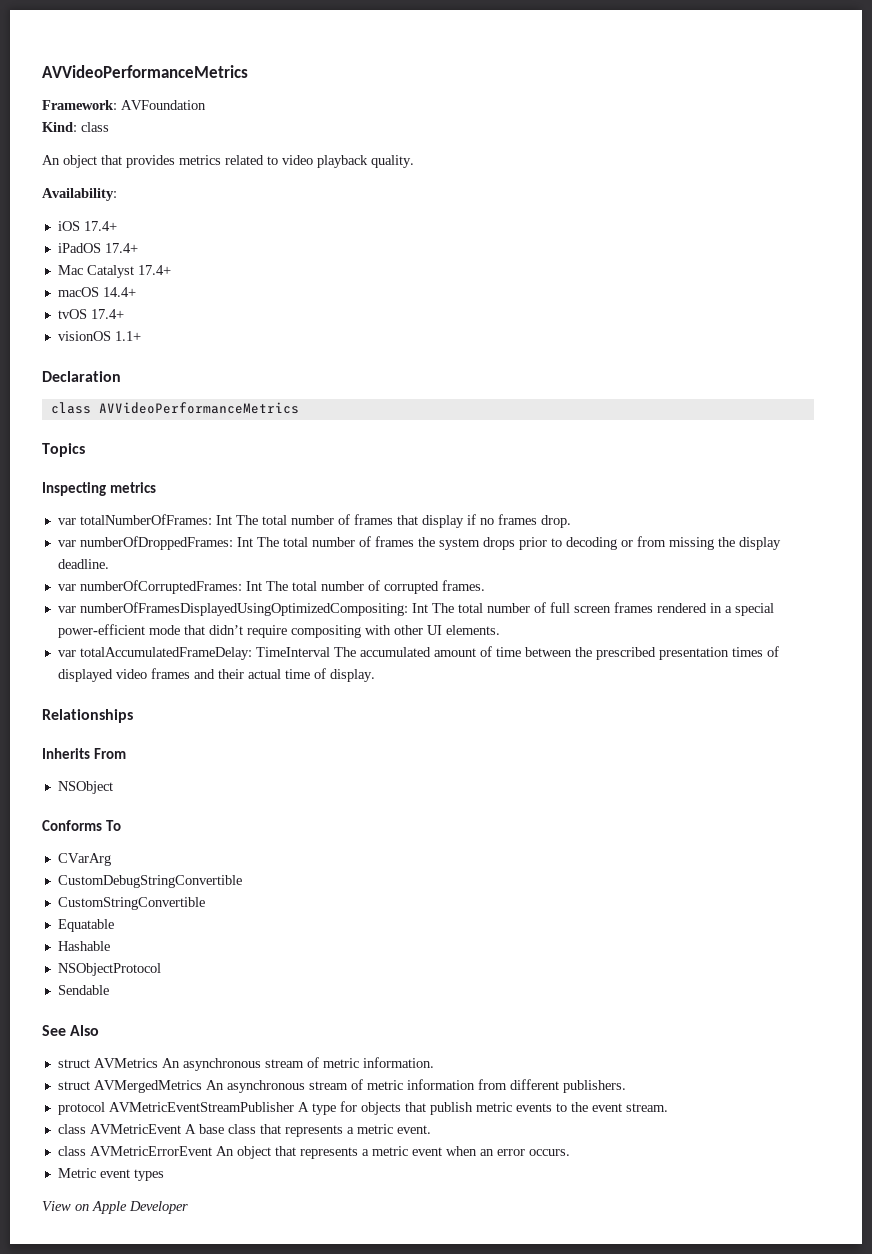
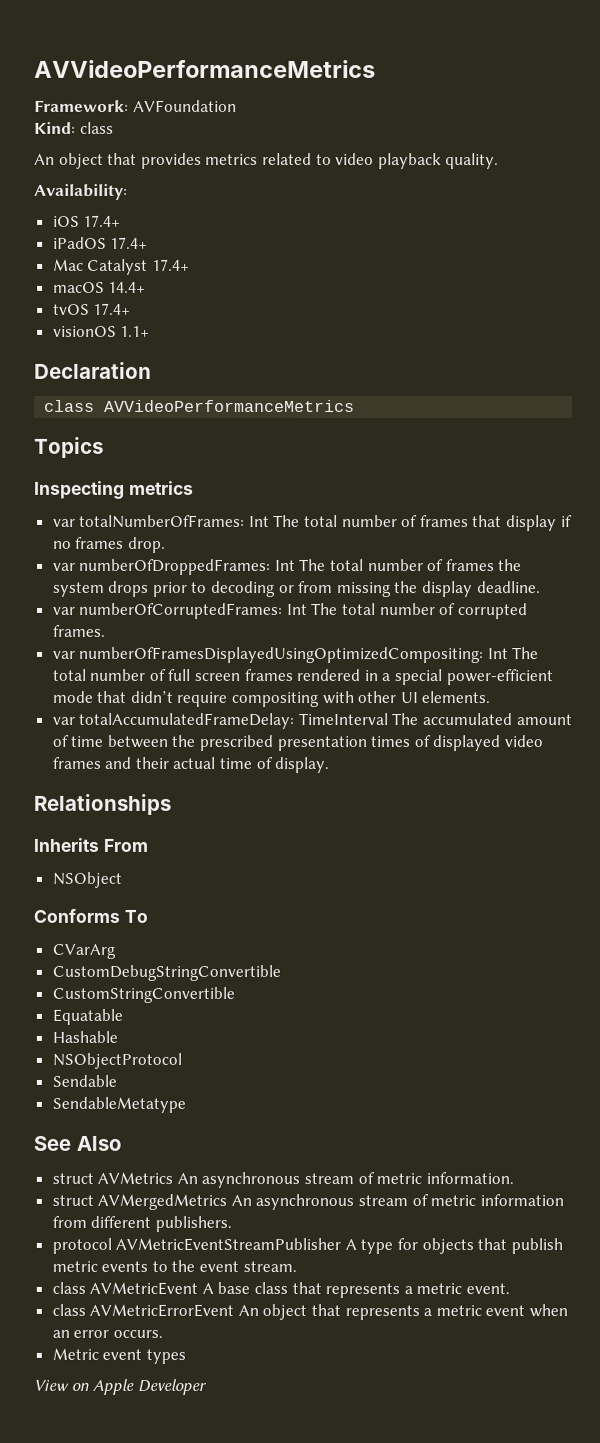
+ SendableMetatype

